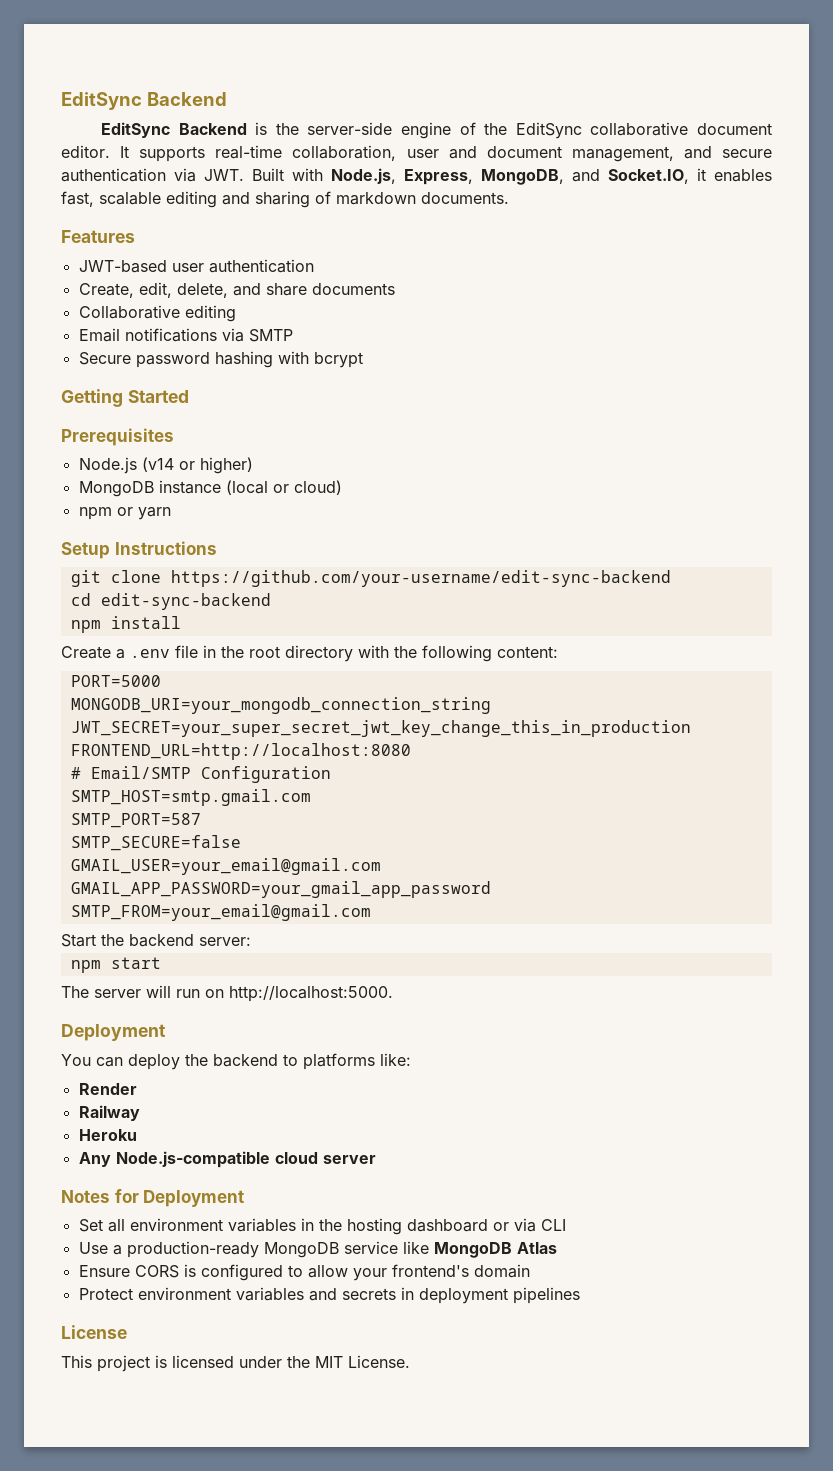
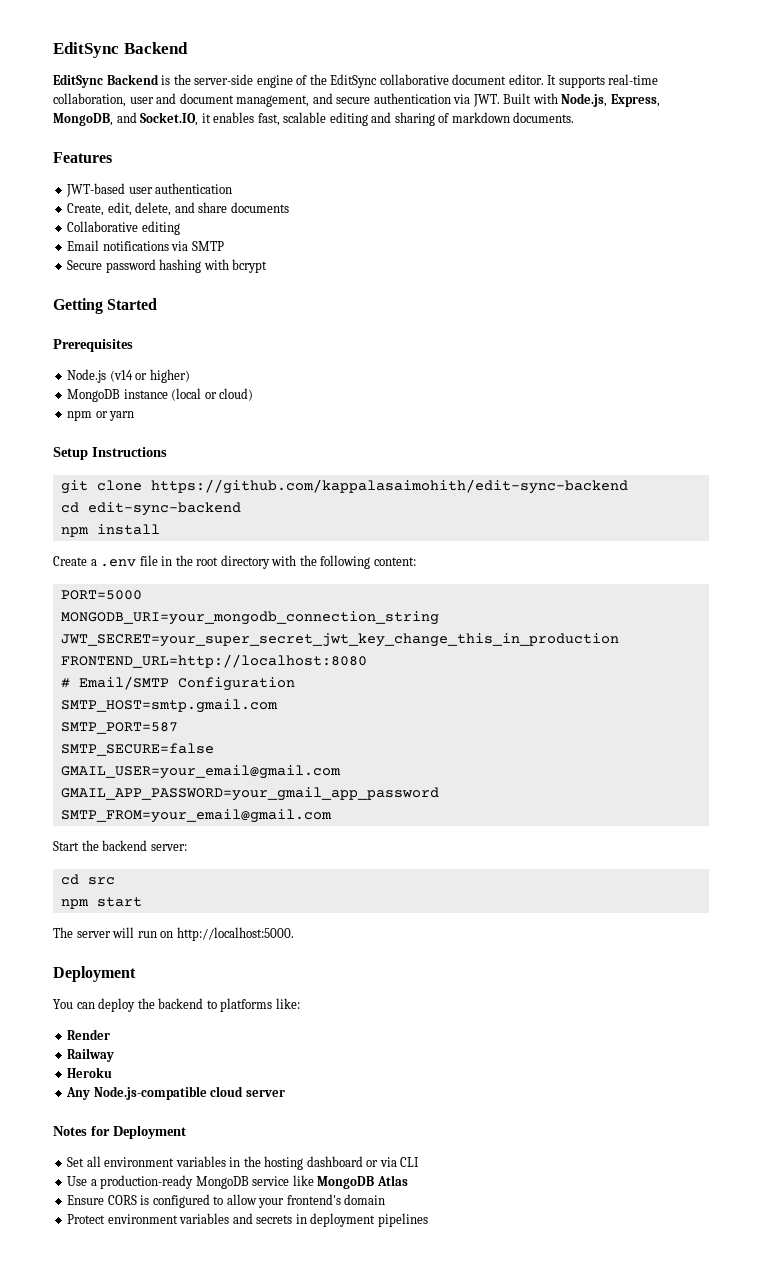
- git clone https://github.com/your-username/edit-sync-backend
+ git clone https://github.com/kappalasaimohith/edit-sync-backend
+ cd src
- License
- This project is licensed under the MIT License.

